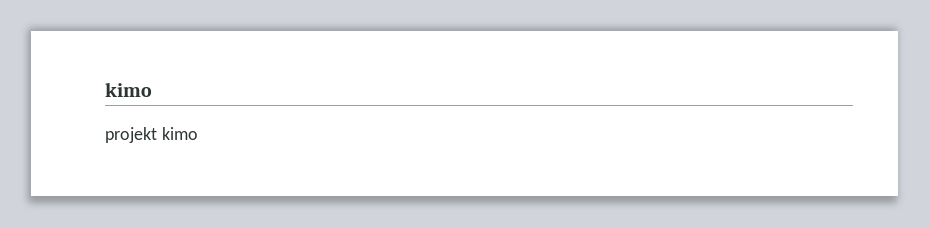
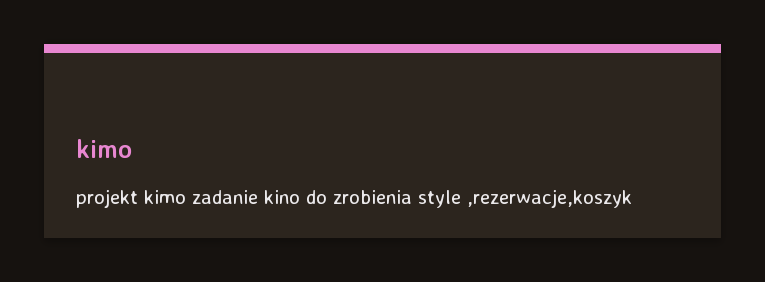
- projekt kimo
+ projekt kimo zadanie kino do zrobienia style ,rezerwacje,koszyk

